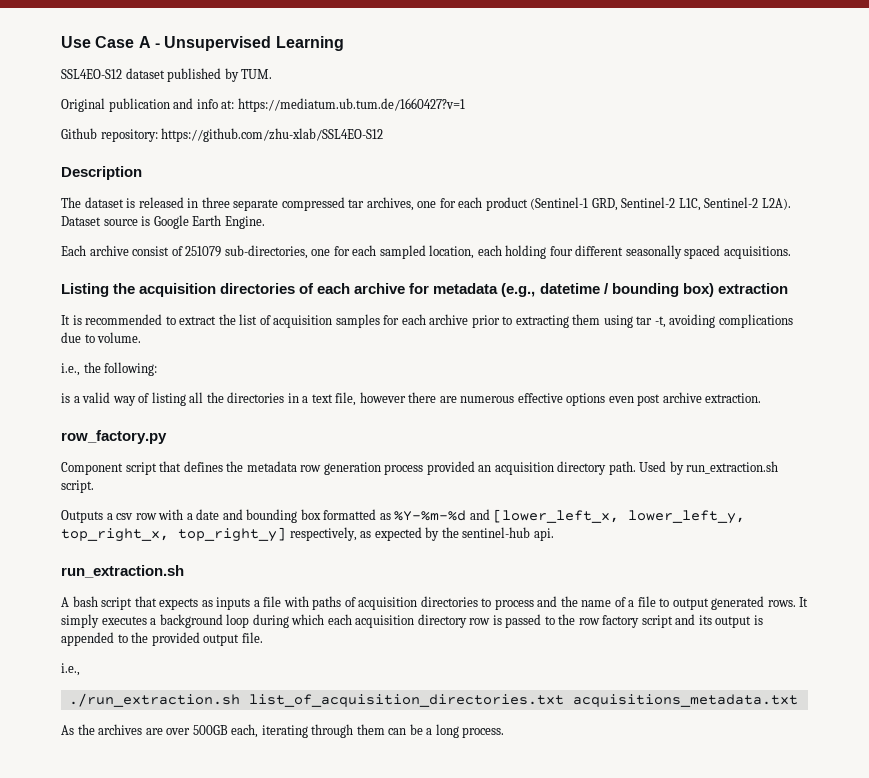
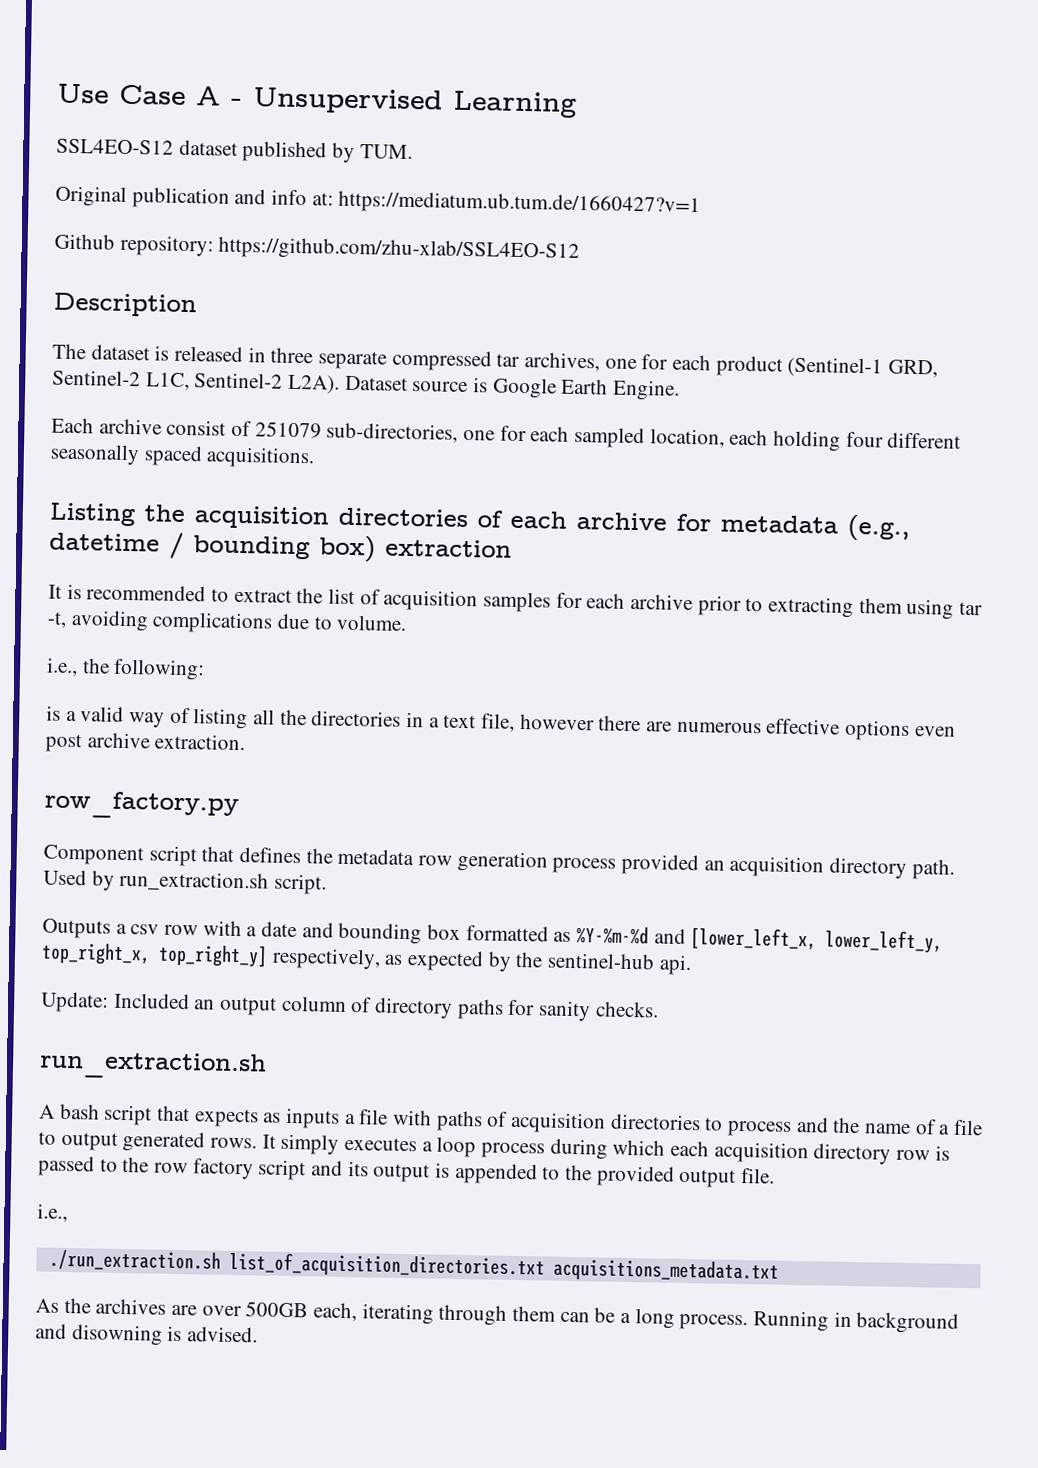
+ Update: Included an output column of directory paths for sanity checks.
- It simply executes a background loop during which each acquisition directory row is passed to the row factory script and its output is appended to the provided output file.
+ It simply executes a loop process during which each acquisition directory row is passed to the row factory script and its output is appended to the provided output file.
+ Running in background and disowning is advised.

